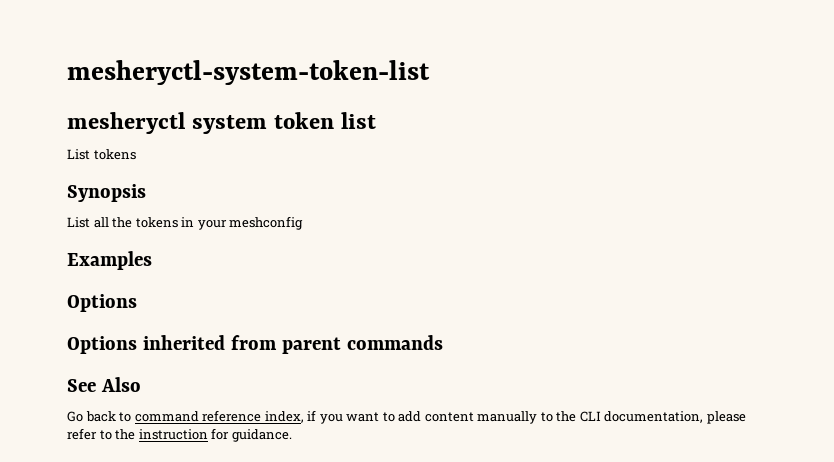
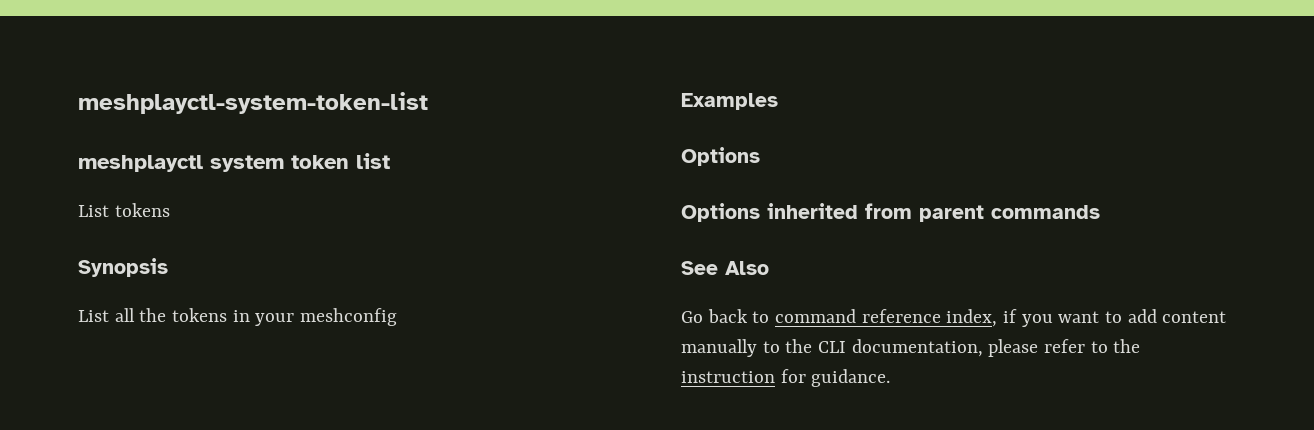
- mesheryctl-system-token-list
- mesheryctl system token list
+ meshplayctl-system-token-list
+ meshplayctl system token list

